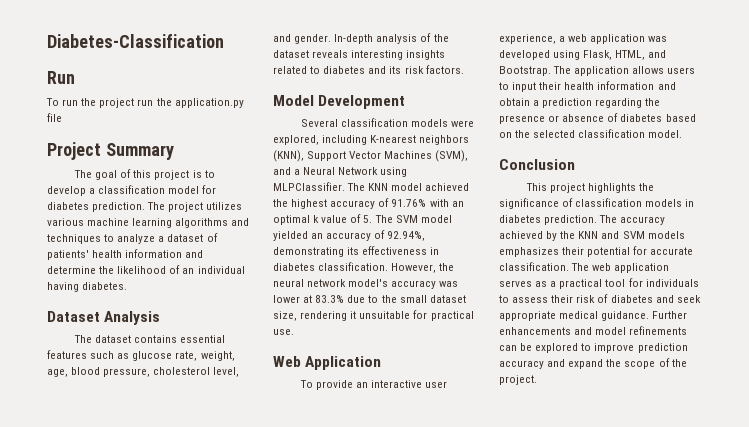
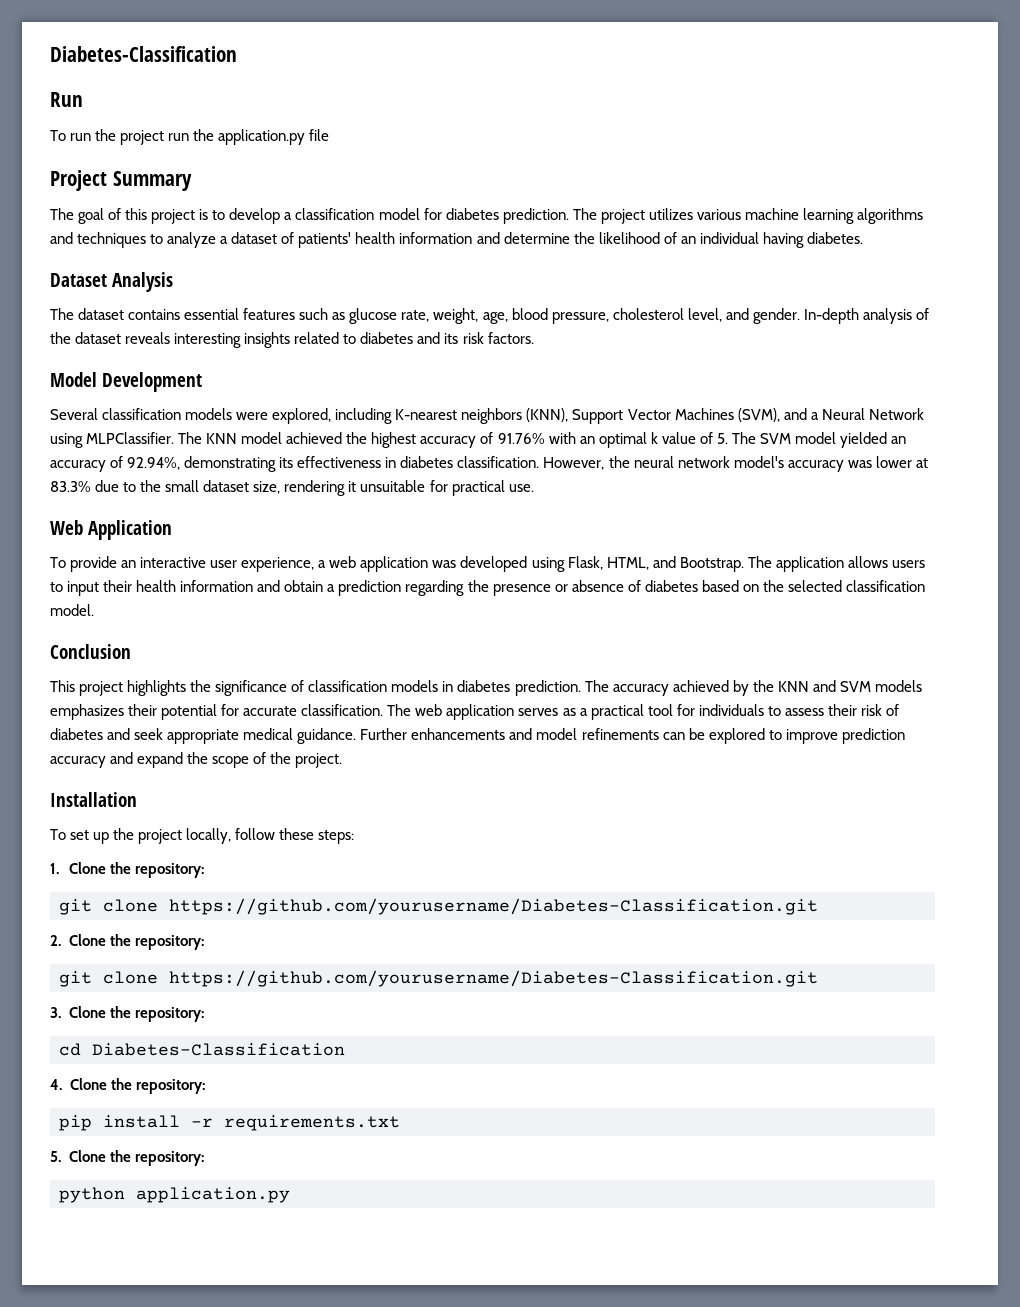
+ Installation
+ To set up the project locally, follow these steps:
+ 1. Clone the repository:
+ git clone https://github.com/yourusername/Diabetes-Classification.git
+ 2. Clone the repository:
+ git clone https://github.com/yourusername/Diabetes-Classification.git
+ 3. Clone the repository:
+ cd Diabetes-Classification
+ 4. Clone the repository:
+ pip install -r requirements.txt
+ 5. Clone the repository:
+ python application.py

